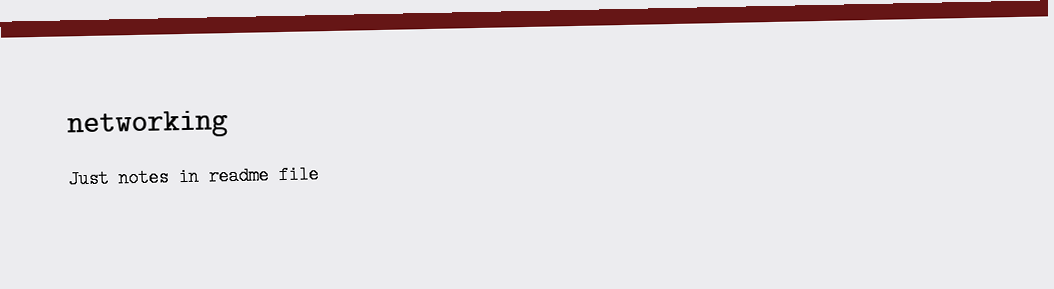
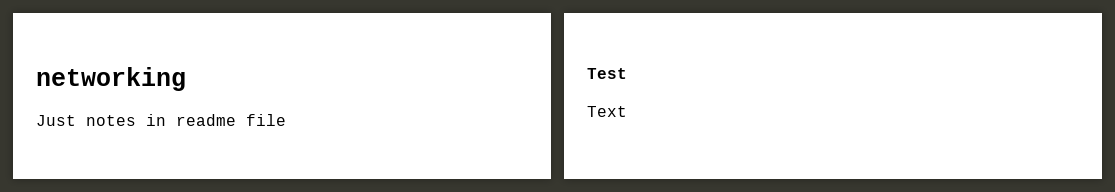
+ Test
+ Text

